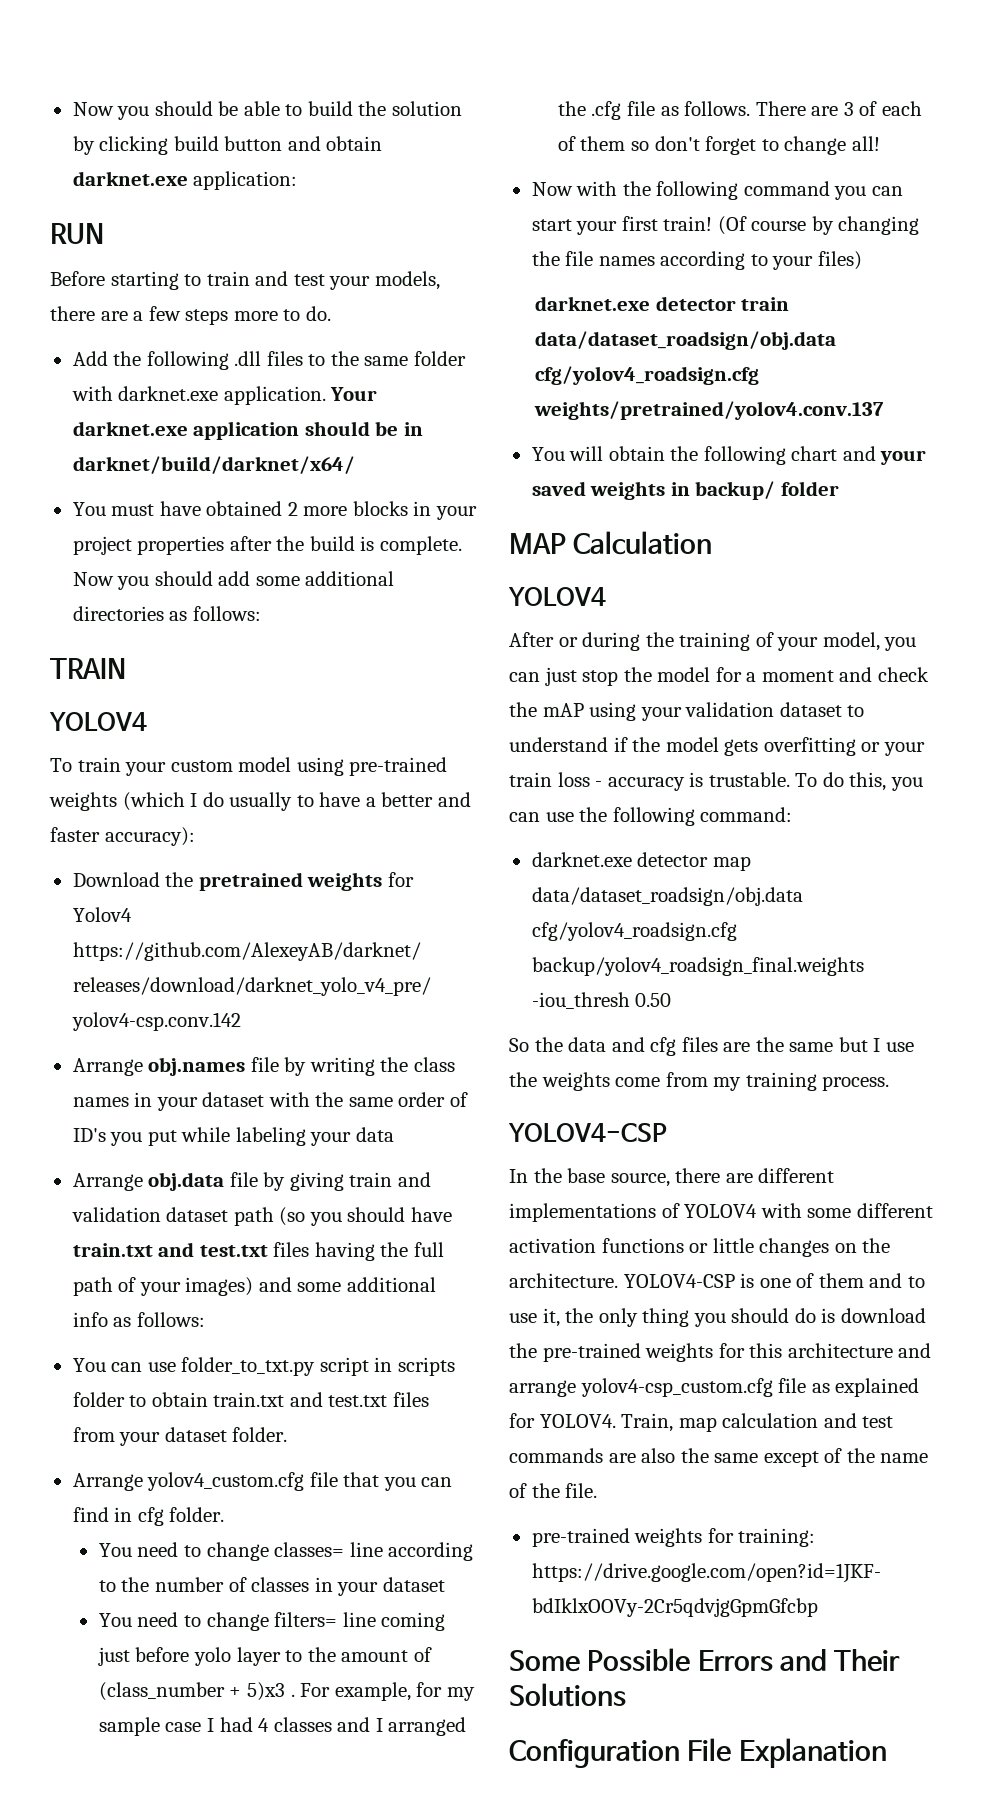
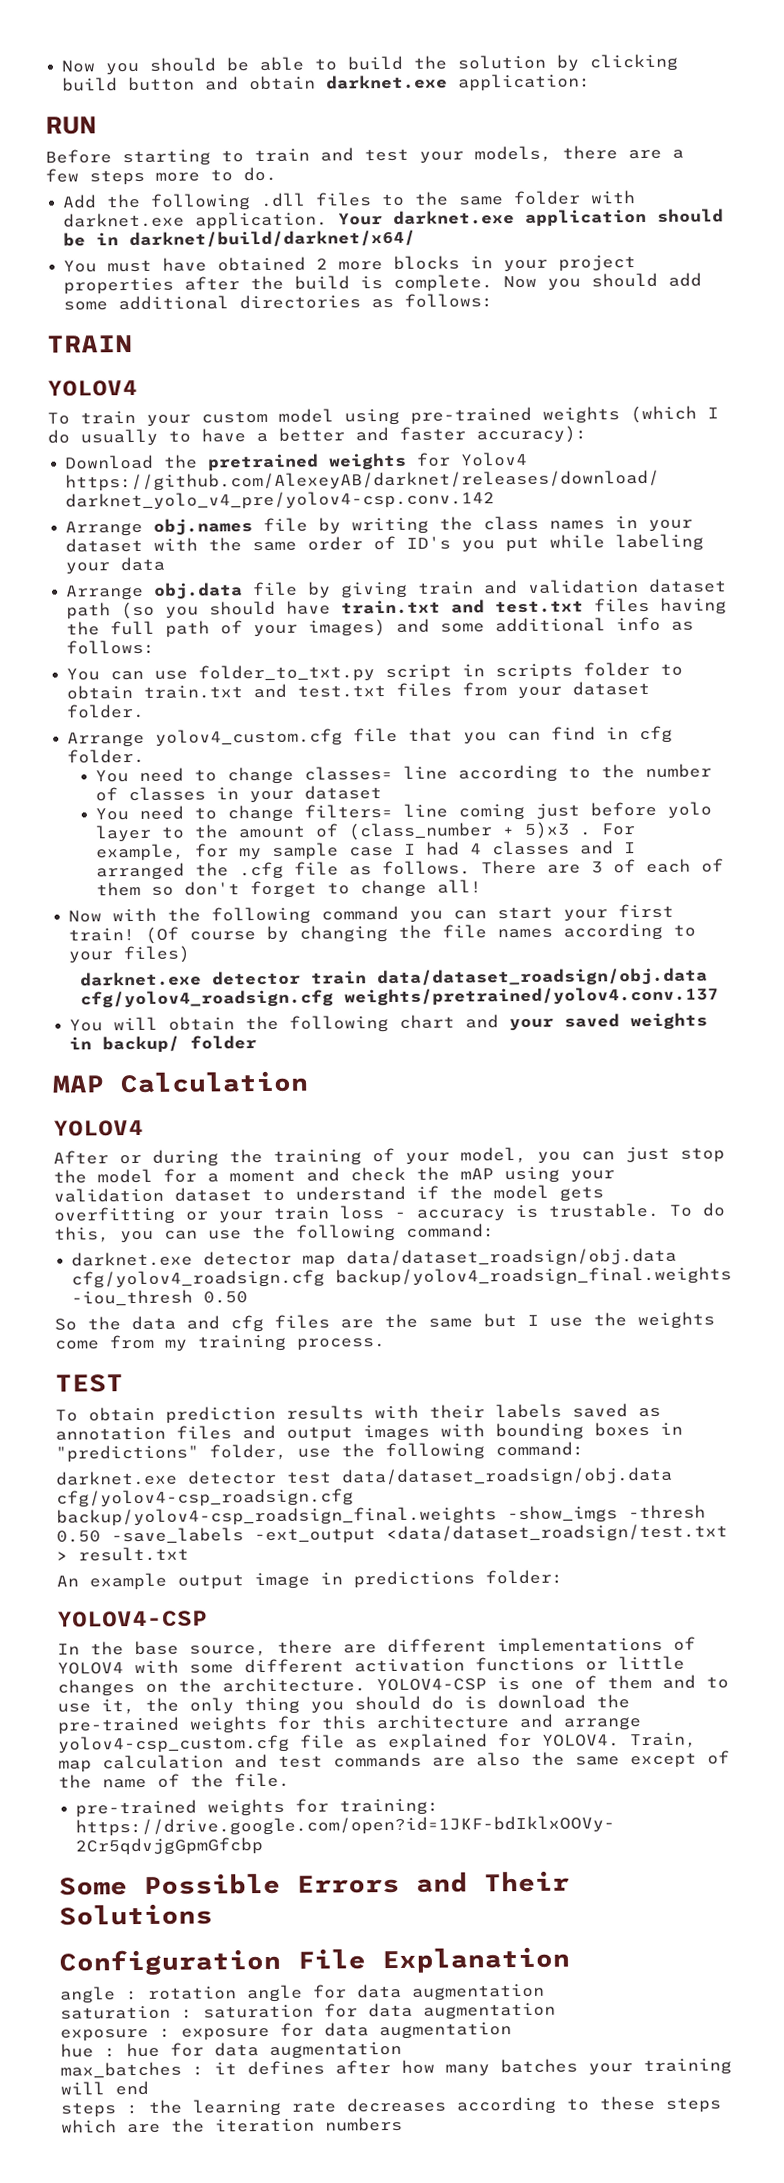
+ TEST
+ To obtain prediction results with their labels saved as annotation files and output images with bounding boxes in "predictions" folder, use the following command:
+ darknet.exe detector test data/dataset_roadsign/obj.data cfg/yolov4-csp_roadsign.cfg backup/yolov4-csp_roadsign_final.weights -show_imgs -thresh 0.50 -save_labels -ext_output <data/dataset_roadsign/test.txt > result.txt
+ An example output image in predictions folder:
+ angle : rotation angle for data augmentation
+ saturation : saturation for data augmentation
+ exposure : exposure for data augmentation
+ hue : hue for data augmentation
+ max_batches : it defines after how many batches your training will end
+ steps : the learning rate decreases according to these steps which are the iteration numbers

